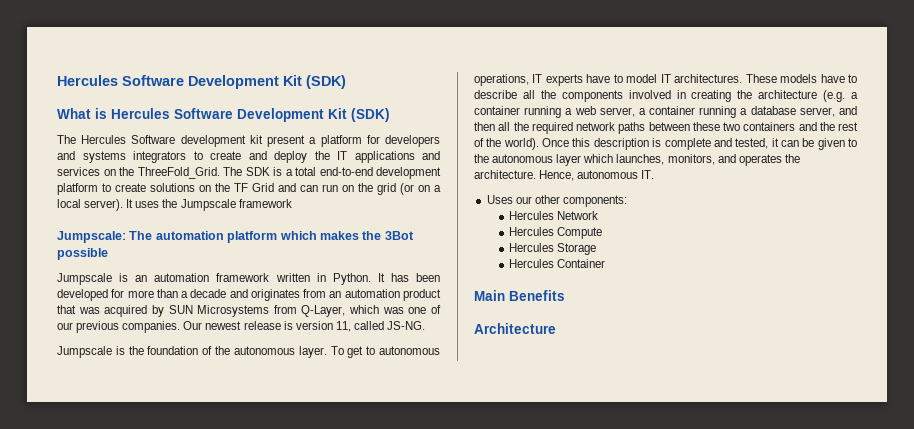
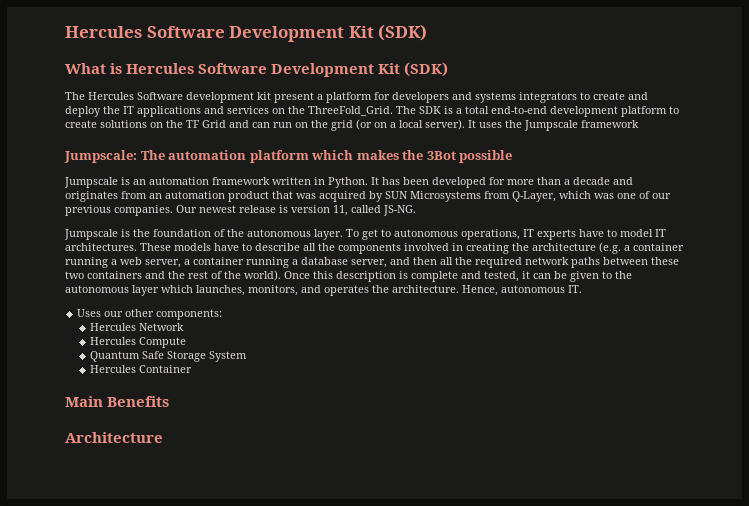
- Hercules Storage
+ Quantum Safe Storage System

